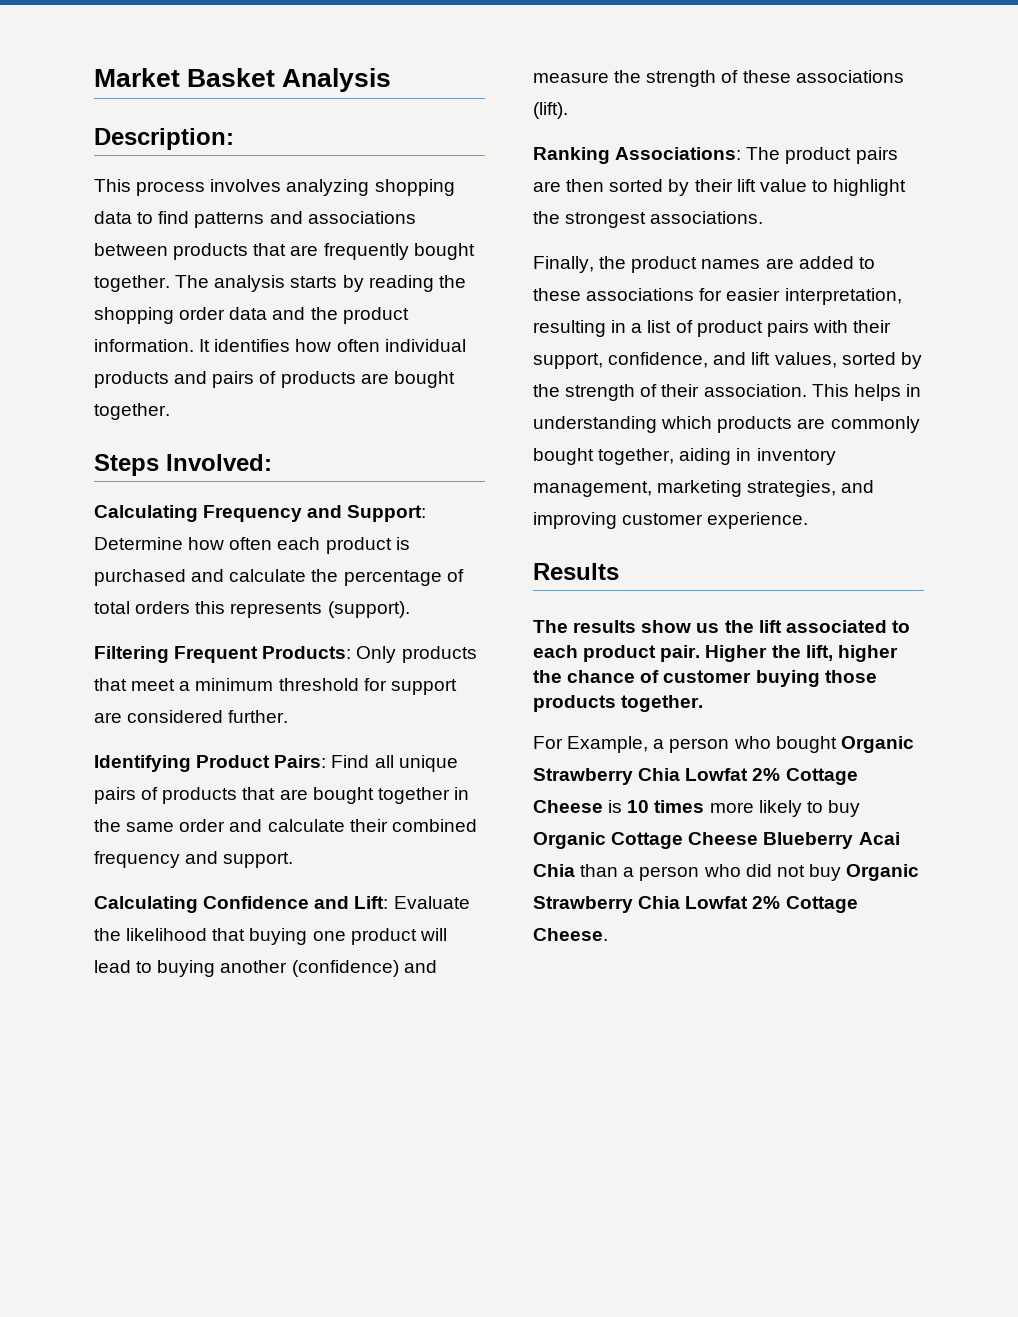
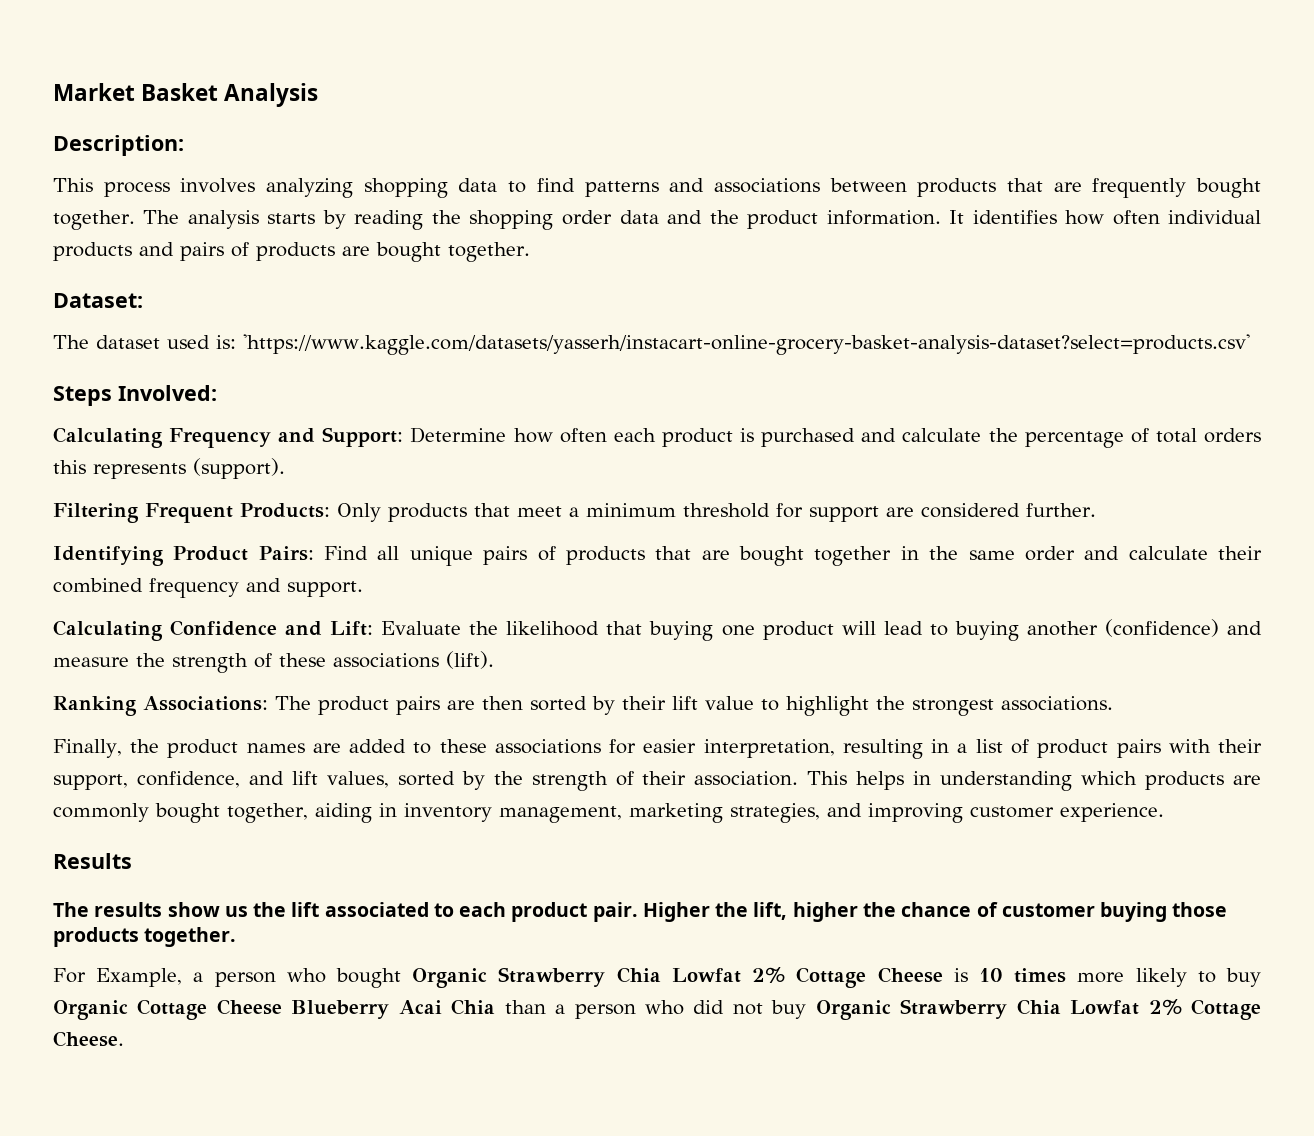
+ Dataset:
+ The dataset used is: 'https://www.kaggle.com/datasets/yasserh/instacart-online-grocery-basket-analysis-dataset?select=products.csv'

